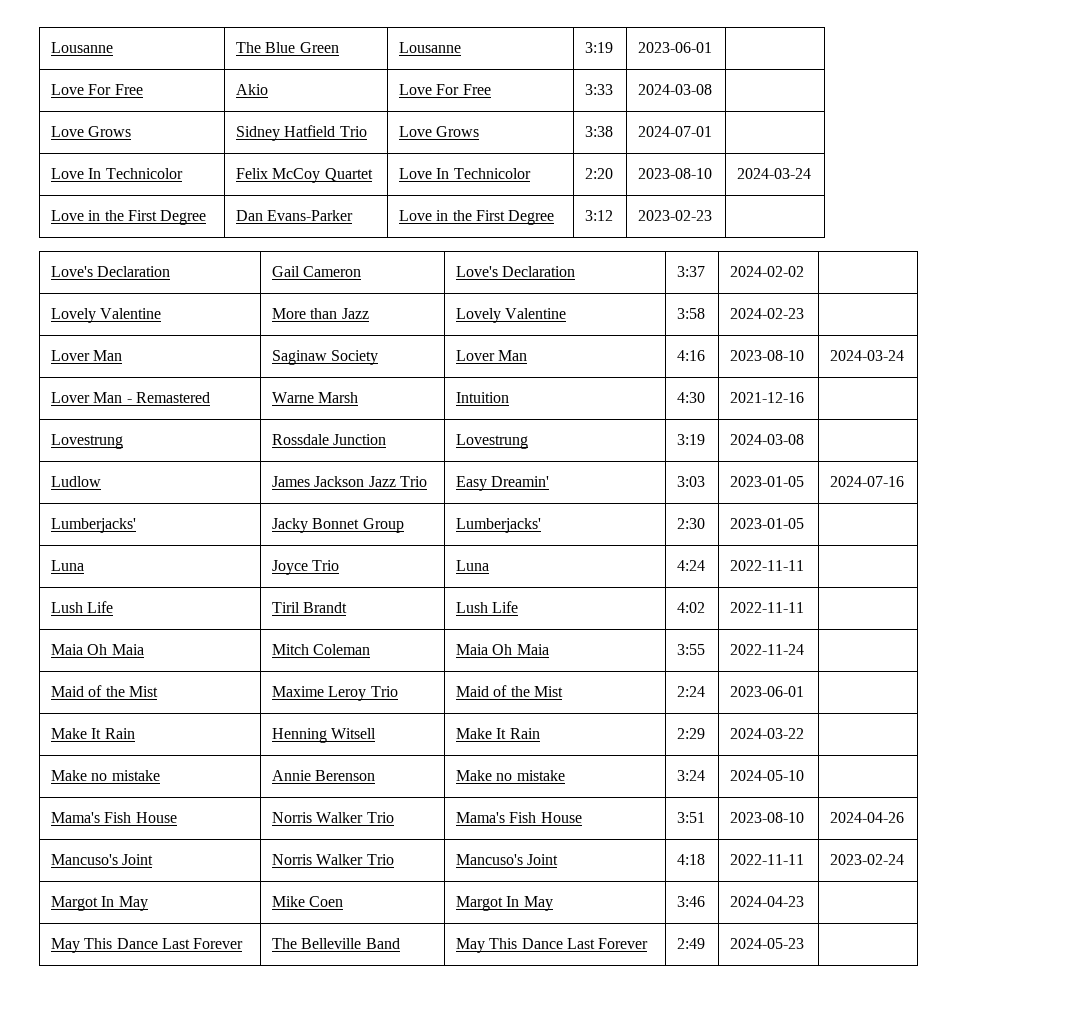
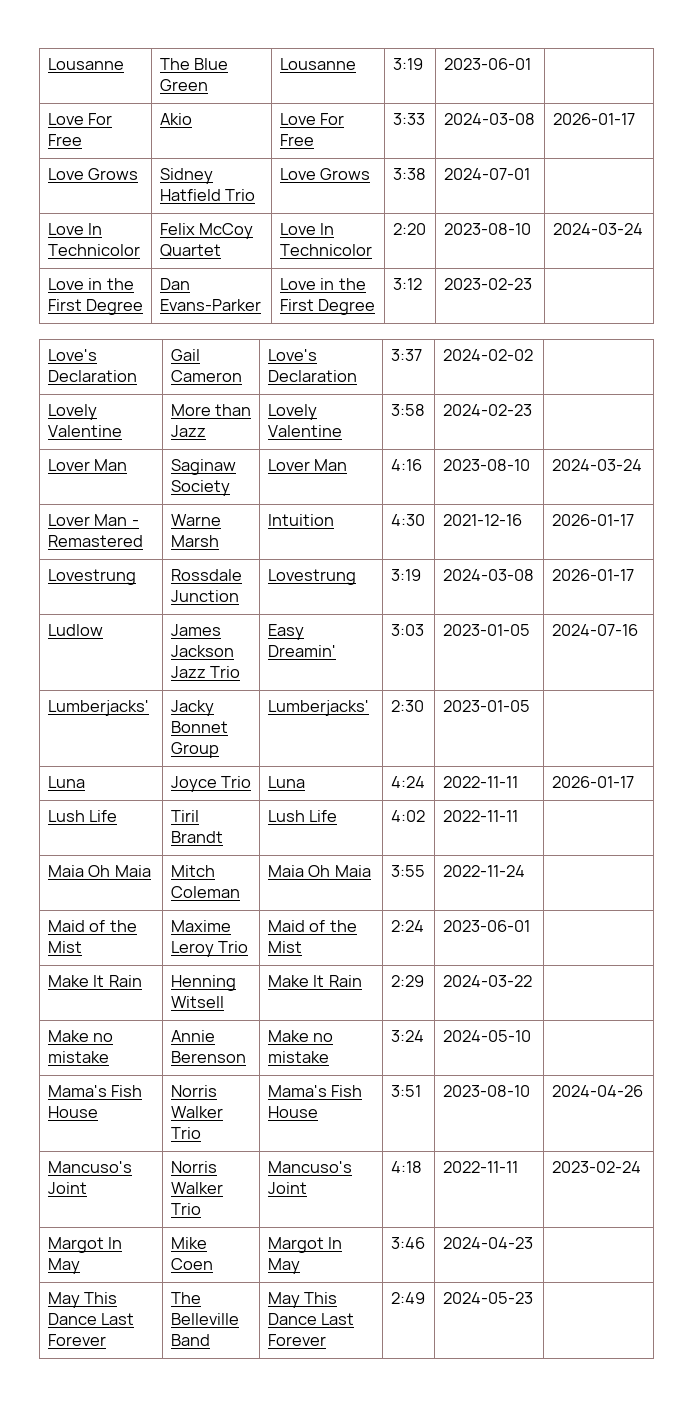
- Love For Free | Akio | Love For Free | 3:33 | 2024-03-08 |
+ Love For Free | Akio | Love For Free | 3:33 | 2024-03-08 | 2026-01-17
- Lover Man - Remastered | Warne Marsh | Intuition | 4:30 | 2021-12-16 |
+ Lover Man - Remastered | Warne Marsh | Intuition | 4:30 | 2021-12-16 | 2026-01-17
- Lovestrung | Rossdale Junction | Lovestrung | 3:19 | 2024-03-08 |
+ Lovestrung | Rossdale Junction | Lovestrung | 3:19 | 2024-03-08 | 2026-01-17
- Luna | Joyce Trio | Luna | 4:24 | 2022-11-11 |
+ Luna | Joyce Trio | Luna | 4:24 | 2022-11-11 | 2026-01-17

